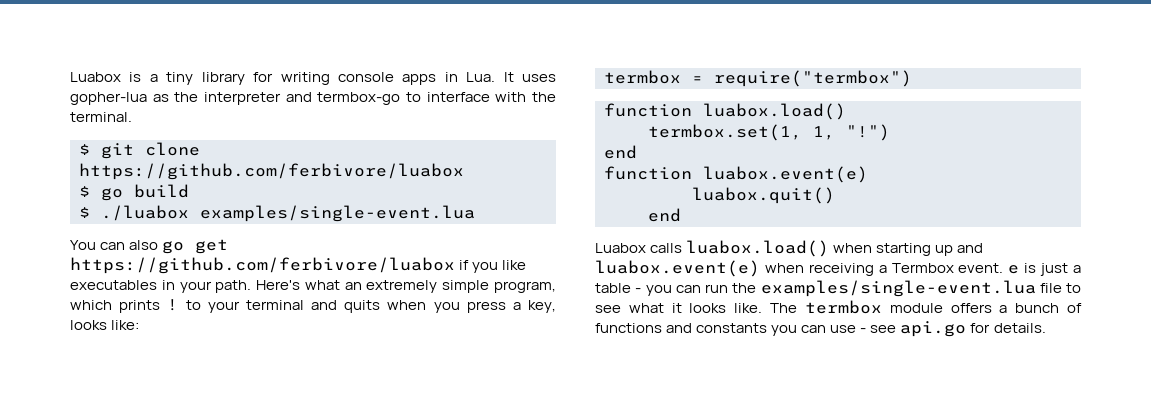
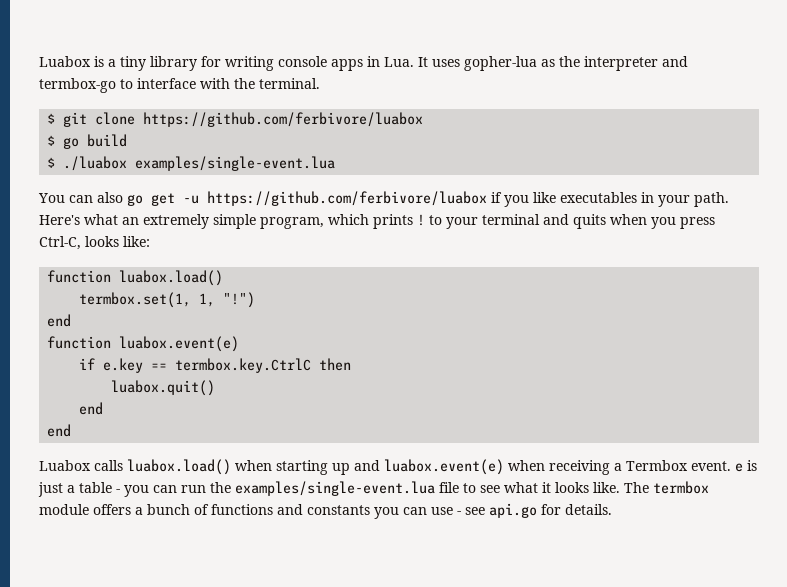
- You can also go get https://github.com/ferbivore/luabox if you like executables in your path.
+ You can also go get -u https://github.com/ferbivore/luabox if you like executables in your path.
- Here's what an extremely simple program, which prints ! to your terminal and quits when you press a key, looks like:
+ Here's what an extremely simple program, which prints ! to your terminal and quits when you press Ctrl-C, looks like:
- termbox = require("termbox")
+ if e.key == termbox.key.CtrlC then
  luabox.quit()
+ end

